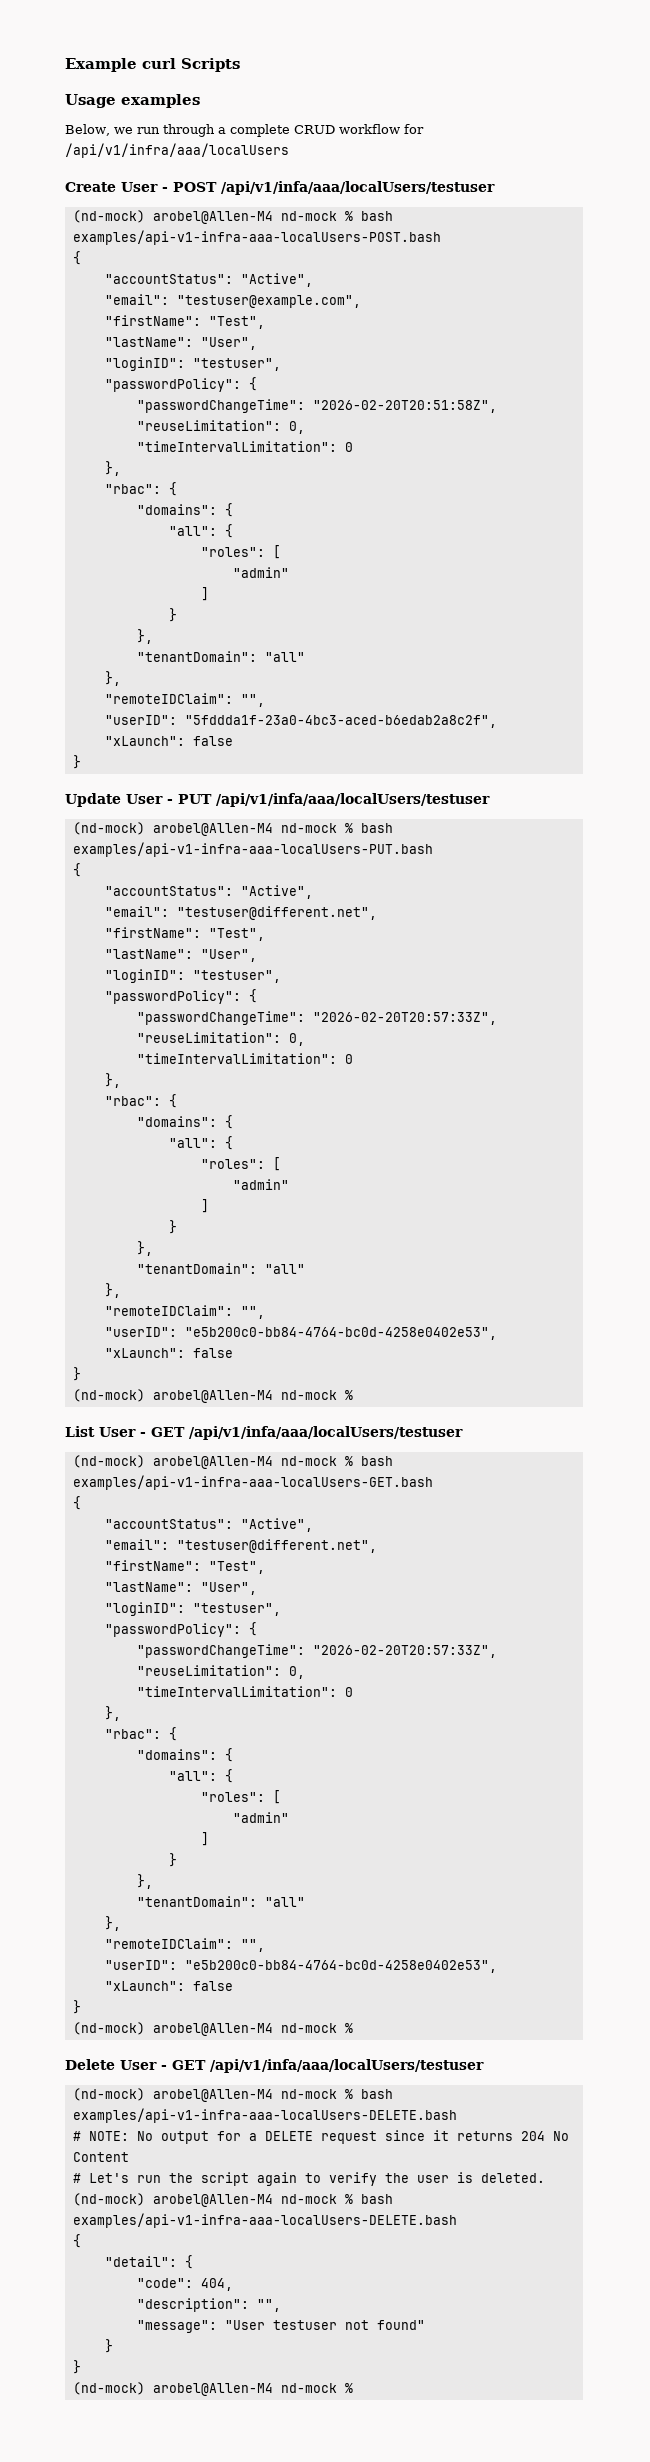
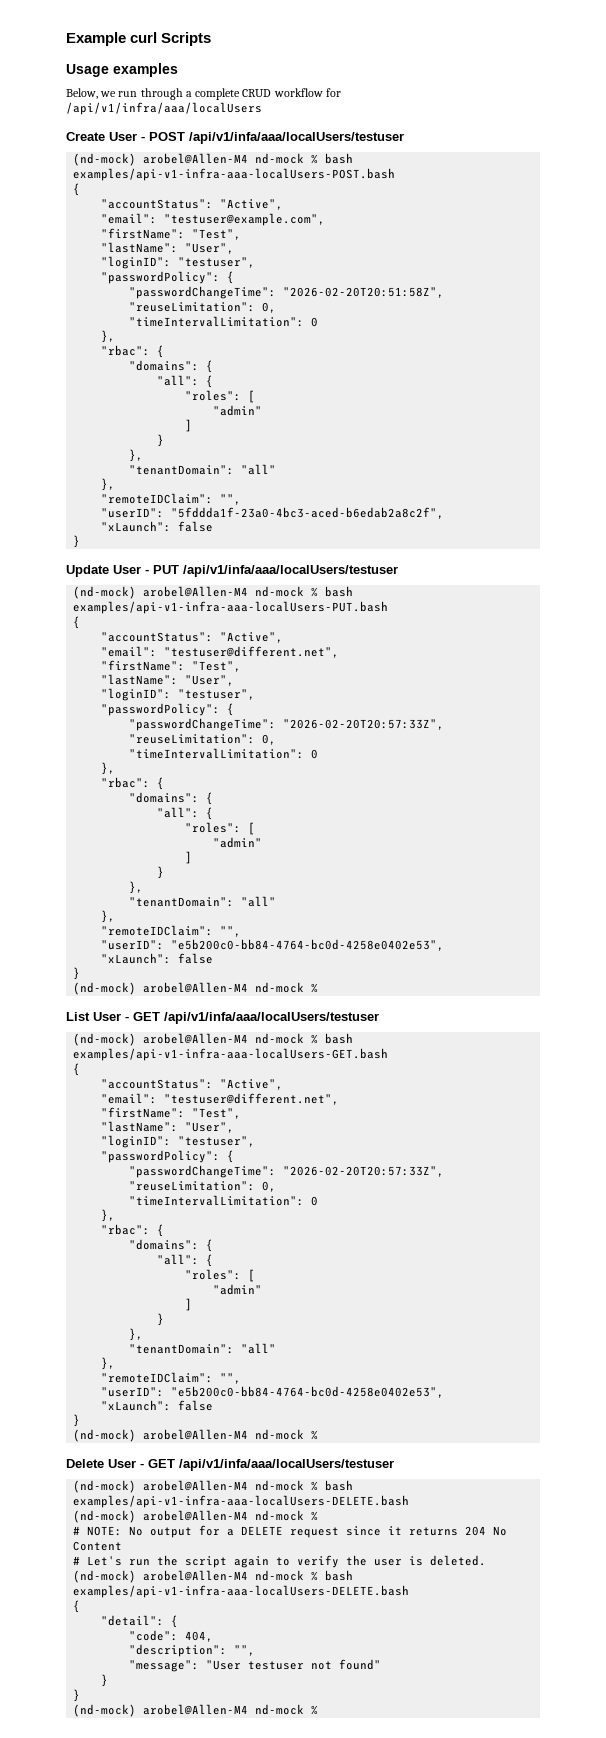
  Delete User - GET /api/v1/infa/aaa/localUsers/testuser
  (nd-mock) arobel@Allen-M4 nd-mock % bash examples/api-v1-infra-aaa-localUsers-DELETE.bash
+ (nd-mock) arobel@Allen-M4 nd-mock %

